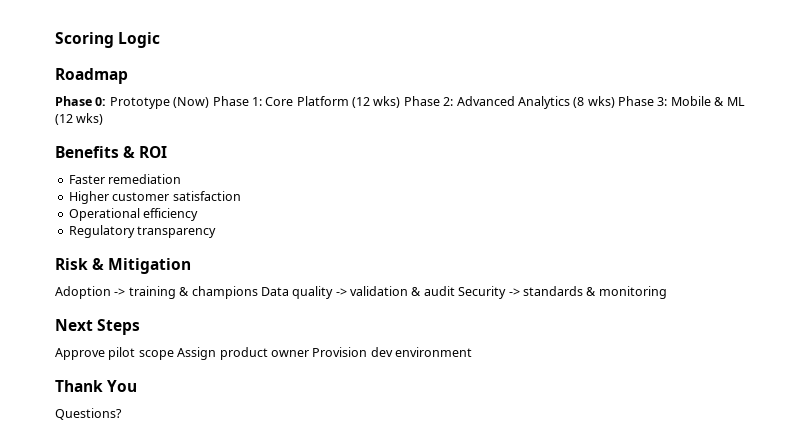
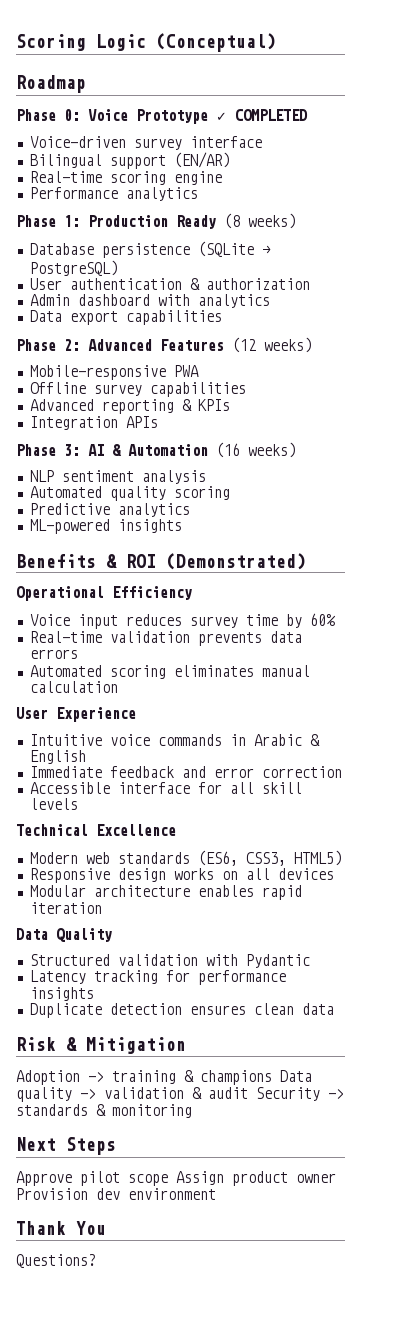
- Scoring Logic
+ Scoring Logic (Conceptual)
- Phase 0: Prototype (Now) Phase 1: Core Platform (12 wks) Phase 2: Advanced Analytics (8 wks) Phase 3: Mobile & ML (12 wks)
- Benefits & ROI
- Faster remediation
- Higher customer satisfaction
- Operational efficiency
- Regulatory transparency
+ Phase 0: Voice Prototype ✓ COMPLETED
+ Voice-driven survey interface
+ Bilingual support (EN/AR)
+ Real-time scoring engine
+ Performance analytics
+ Phase 1: Production Ready (8 weeks)
+ Database persistence (SQLite → PostgreSQL)
+ User authentication & authorization
+ Admin dashboard with analytics
+ Data export capabilities
+ Phase 2: Advanced Features (12 weeks)
+ Mobile-responsive PWA
+ Offline survey capabilities
+ Advanced reporting & KPIs
+ Integration APIs
+ Phase 3: AI & Automation (16 weeks)
+ NLP sentiment analysis
+ Automated quality scoring
+ Predictive analytics
+ ML-powered insights
+ Benefits & ROI (Demonstrated)
+ Operational Efficiency
+ Voice input reduces survey time by 60%
+ Real-time validation prevents data errors
+ Automated scoring eliminates manual calculation
+ User Experience
+ Intuitive voice commands in Arabic & English
+ Immediate feedback and error correction
+ Accessible interface for all skill levels
+ Technical Excellence
+ Modern web standards (ES6, CSS3, HTML5)
+ Responsive design works on all devices
+ Modular architecture enables rapid iteration
+ Data Quality
+ Structured validation with Pydantic
+ Latency tracking for performance insights
+ Duplicate detection ensures clean data

